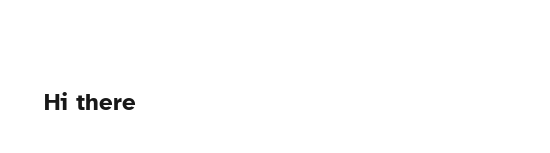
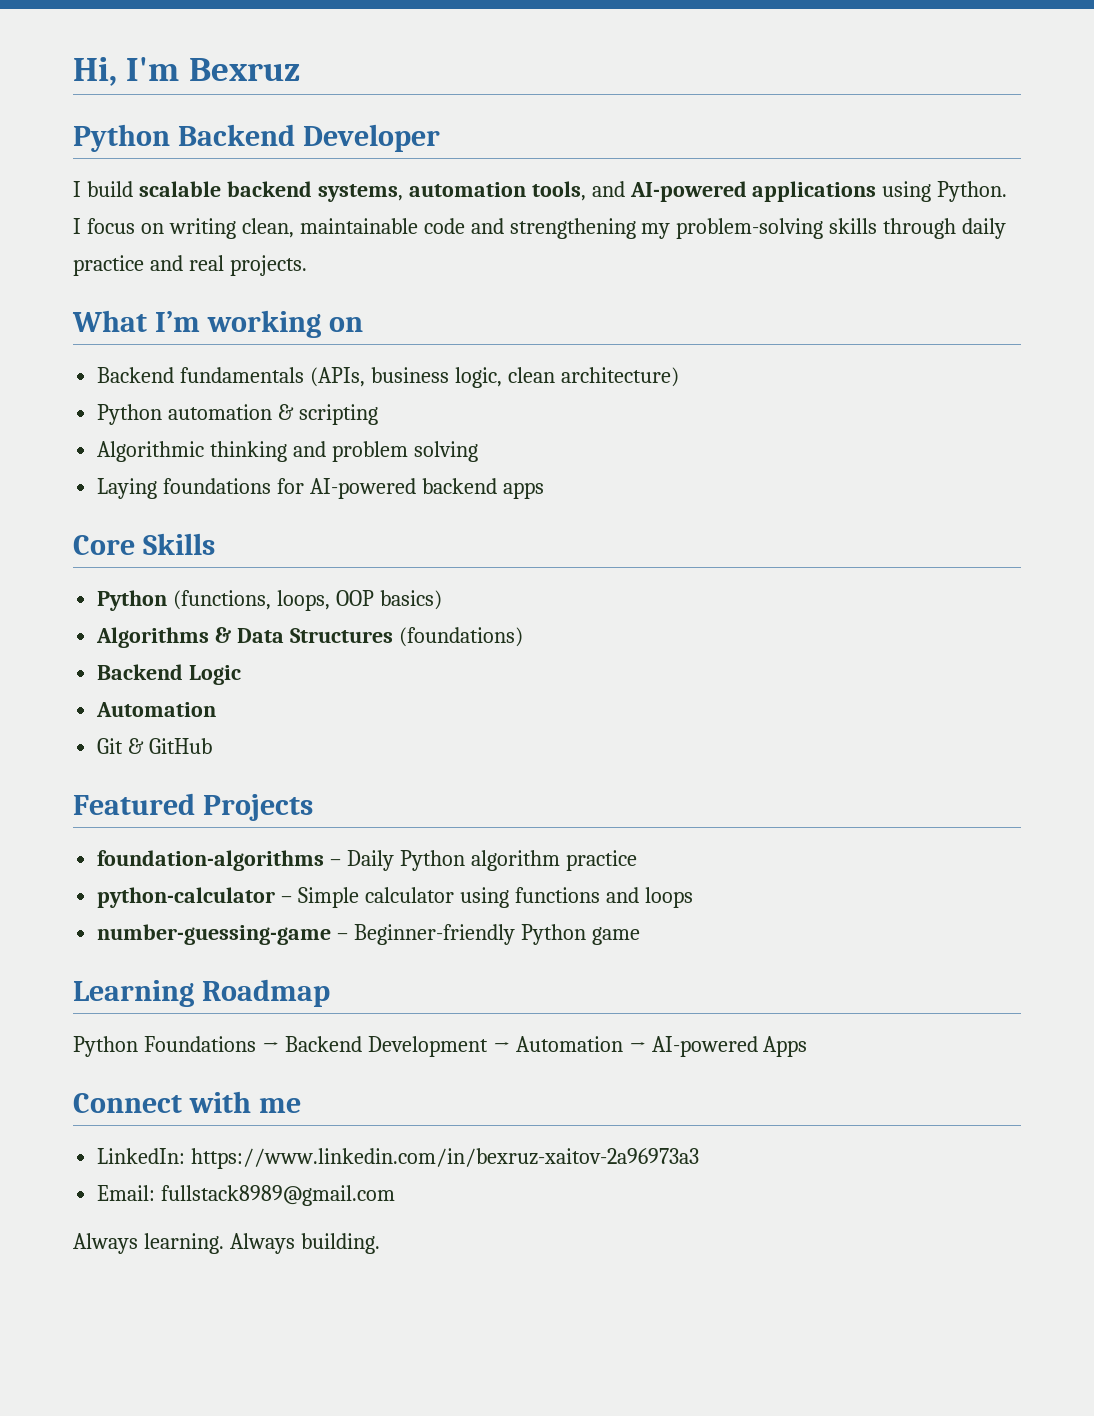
- Hi there
+ Hi, I'm Bexruz
+ Python Backend Developer
+ I build scalable backend systems, automation tools, and AI-powered applications using Python. I focus on writing clean, maintainable code and strengthening my problem-solving skills through daily practice and real projects.
+ What I’m working on
+ Backend fundamentals (APIs, business logic, clean architecture)
+ Python automation & scripting
+ Algorithmic thinking and problem solving
+ Laying foundations for AI-powered backend apps
+ Core Skills
+ Python (functions, loops, OOP basics)
+ Algorithms & Data Structures (foundations)
+ Backend Logic
+ Automation
+ Git & GitHub
+ Featured Projects
+ foundation-algorithms – Daily Python algorithm practice
+ python-calculator – Simple calculator using functions and loops
+ number-guessing-game – Beginner-friendly Python game
+ Learning Roadmap
+ Python Foundations → Backend Development → Automation → AI-powered Apps
+ Connect with me
+ LinkedIn: https://www.linkedin.com/in/bexruz-xaitov-2a96973a3
+ Email: fullstack8989@gmail.com
+ Always learning. Always building.

